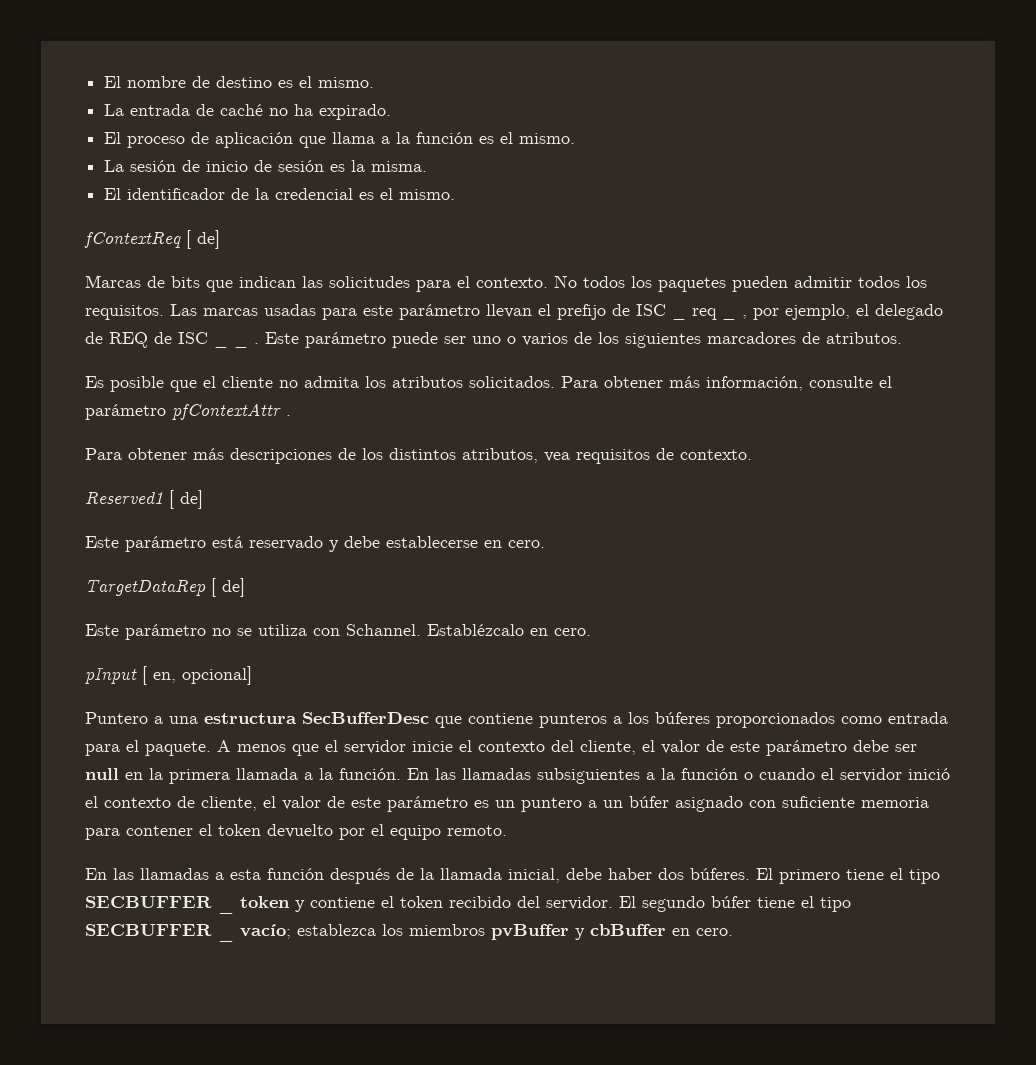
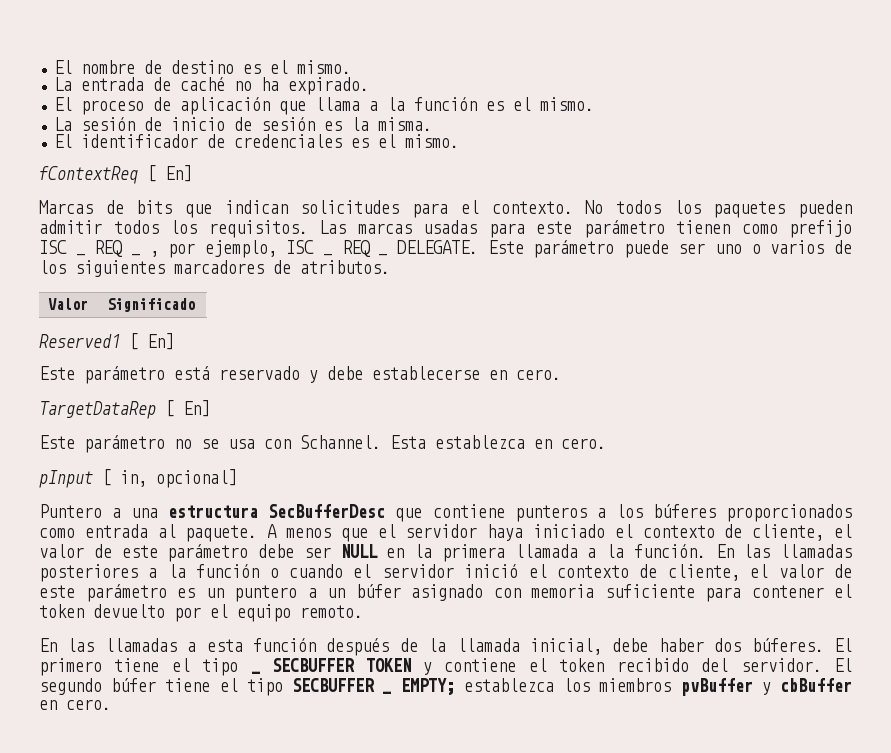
- El identificador de la credencial es el mismo.
+ El identificador de credenciales es el mismo.
- fContextReq [ de]
+ fContextReq [ En]
- Marcas de bits que indican las solicitudes para el contexto.
+ Marcas de bits que indican solicitudes para el contexto.
- Las marcas usadas para este parámetro llevan el prefijo de ISC _ req _ , por ejemplo, el delegado de REQ de ISC _ _ .
+ Las marcas usadas para este parámetro tienen como prefijo ISC _ REQ _ , por ejemplo, ISC _ REQ _ DELEGATE.
- Es posible que el cliente no admita los atributos solicitados. Para obtener más información, consulte el parámetro pfContextAttr .
- Para obtener más descripciones de los distintos atributos, vea requisitos de contexto.
+ Valor | Significado
- Reserved1 [ de]
+ Reserved1 [ En]
- TargetDataRep [ de]
+ TargetDataRep [ En]
- Este parámetro no se utiliza con Schannel.
+ Este parámetro no se usa con Schannel.
- Establézcalo en cero.
+ Esta establezca en cero.
- pInput [ en, opcional]
+ pInput [ in, opcional]
- Puntero a una estructura SecBufferDesc que contiene punteros a los búferes proporcionados como entrada para el paquete.
+ Puntero a una estructura SecBufferDesc que contiene punteros a los búferes proporcionados como entrada al paquete.
- A menos que el servidor inicie el contexto del cliente, el valor de este parámetro debe ser null en la primera llamada a la función.
+ A menos que el servidor haya iniciado el contexto de cliente, el valor de este parámetro debe ser NULL en la primera llamada a la función.
- En las llamadas subsiguientes a la función o cuando el servidor inició el contexto de cliente, el valor de este parámetro es un puntero a un búfer asignado con suficiente memoria para contener el token devuelto por el equipo remoto.
+ En las llamadas posteriores a la función o cuando el servidor inició el contexto de cliente, el valor de este parámetro es un puntero a un búfer asignado con memoria suficiente para contener el token devuelto por el equipo remoto.
- El primero tiene el tipo SECBUFFER _ token y contiene el token recibido del servidor.
+ El primero tiene el tipo _ SECBUFFER TOKEN y contiene el token recibido del servidor.
- El segundo búfer tiene el tipo SECBUFFER _ vacío; establezca los miembros pvBuffer y cbBuffer en cero.
+ El segundo búfer tiene el tipo SECBUFFER _ EMPTY; establezca los miembros pvBuffer y cbBuffer en cero.

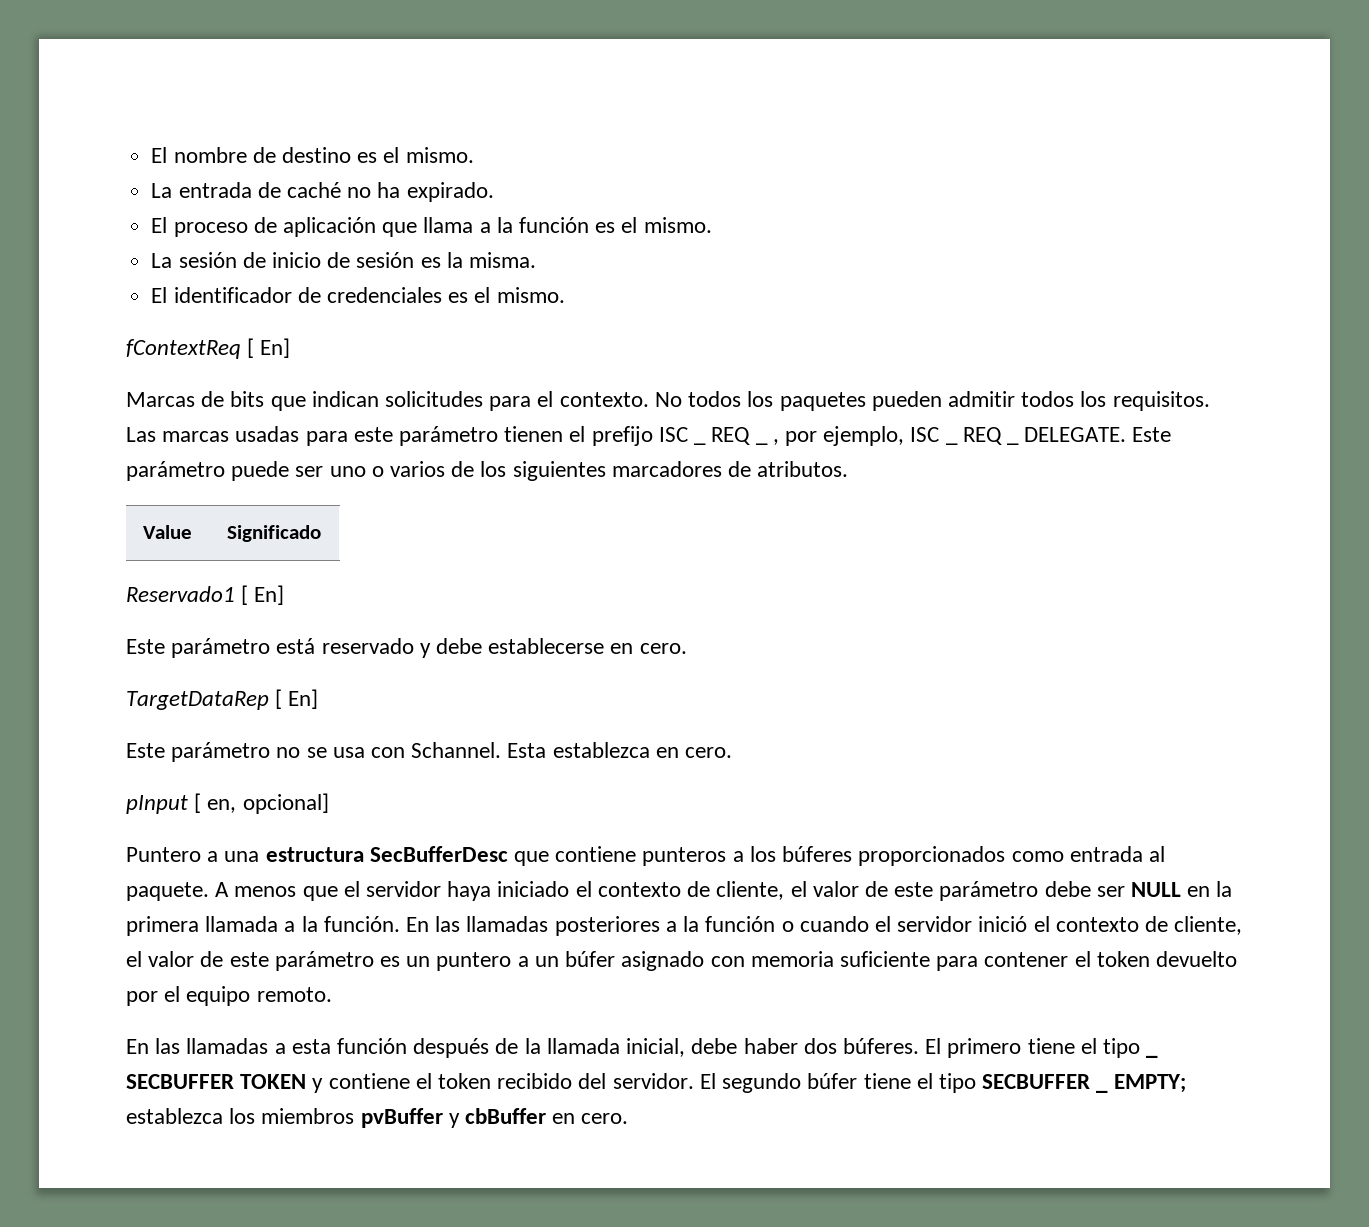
- Las marcas usadas para este parámetro tienen como prefijo ISC _ REQ _ , por ejemplo, ISC _ REQ _ DELEGATE.
+ Las marcas usadas para este parámetro tienen el prefijo ISC _ REQ _ , por ejemplo, ISC _ REQ _ DELEGATE.
- Valor | Significado
+ Value | Significado
- Reserved1 [ En]
+ Reservado1 [ En]
- pInput [ in, opcional]
+ pInput [ en, opcional]

